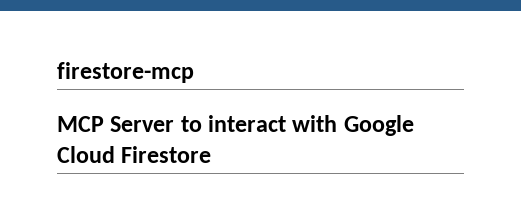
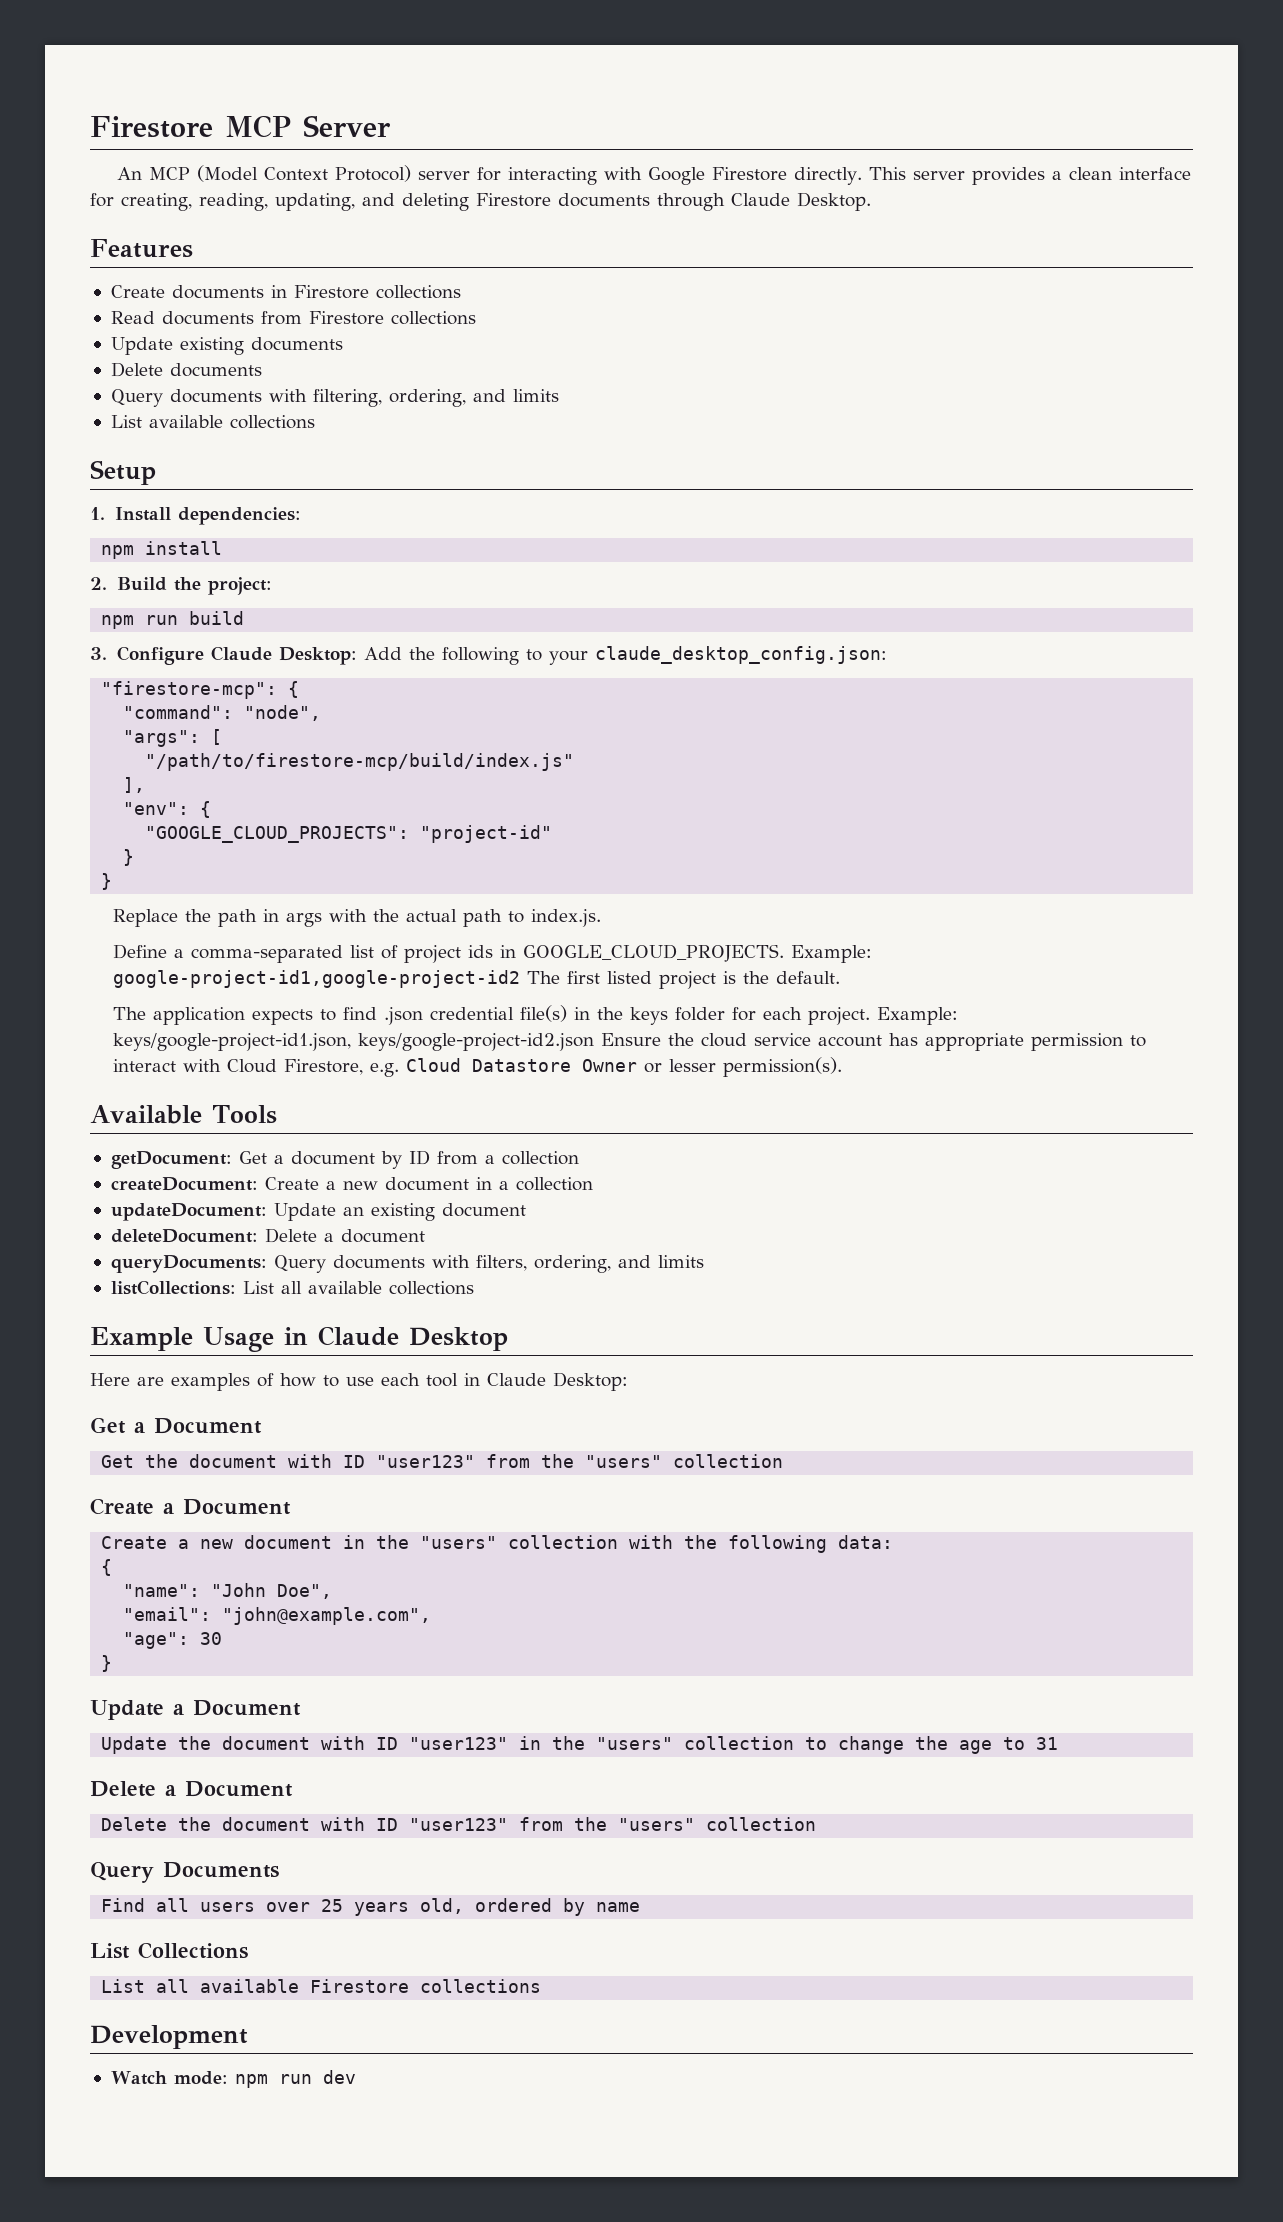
- firestore-mcp
- MCP Server to interact with Google Cloud Firestore
+ Firestore MCP Server
+ An MCP (Model Context Protocol) server for interacting with Google Firestore directly. This server provides a clean interface for creating, reading, updating, and deleting Firestore documents through Claude Desktop.
+ Features
+ Create documents in Firestore collections
+ Read documents from Firestore collections
+ Update existing documents
+ Delete documents
+ Query documents with filtering, ordering, and limits
+ List available collections
+ Setup
+ 1. Install dependencies:
+ npm install
+ 2. Build the project:
+ npm run build
+ 3. Configure Claude Desktop: Add the following to your claude_desktop_config.json:
+ "firestore-mcp": {
+ "command": "node",
+ "args": [
+ "/path/to/firestore-mcp/build/index.js"
+ ],
+ "env": {
+ "GOOGLE_CLOUD_PROJECTS": "project-id"
+ }
+ }
+ Replace the path in args with the actual path to index.js.
+ Define a comma-separated list of project ids in GOOGLE_CLOUD_PROJECTS. Example: google-project-id1,google-project-id2 The first listed project is the default.
+ The application expects to find .json credential file(s) in the keys folder for each project. Example: keys/google-project-id1.json, keys/google-project-id2.json Ensure the cloud service account has appropriate permission to interact with Cloud Firestore, e.g. Cloud Datastore Owner or lesser permission(s).
+ Available Tools
+ getDocument: Get a document by ID from a collection
+ createDocument: Create a new document in a collection
+ updateDocument: Update an existing document
+ deleteDocument: Delete a document
+ queryDocuments: Query documents with filters, ordering, and limits
+ listCollections: List all available collections
+ Example Usage in Claude Desktop
+ Here are examples of how to use each tool in Claude Desktop:
+ Get a Document
+ Get the document with ID "user123" from the "users" collection
+ Create a Document
+ Create a new document in the "users" collection with the following data:
+ {
+ "name": "John Doe",
+ "email": "john@example.com",
+ "age": 30
+ }
+ Update a Document
+ Update the document with ID "user123" in the "users" collection to change the age to 31
+ Delete a Document
+ Delete the document with ID "user123" from the "users" collection
+ Query Documents
+ Find all users over 25 years old, ordered by name
+ List Collections
+ List all available Firestore collections
+ Development
+ Watch mode: npm run dev

